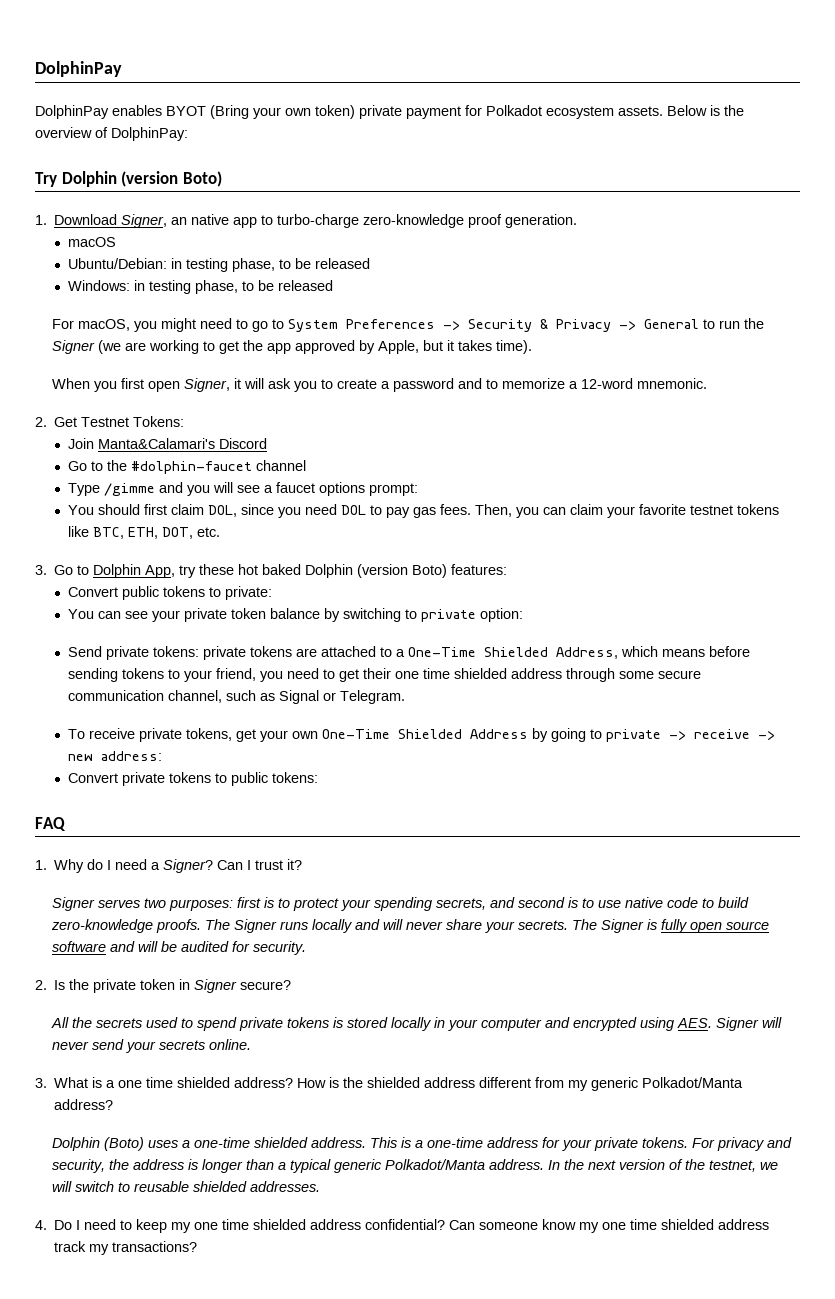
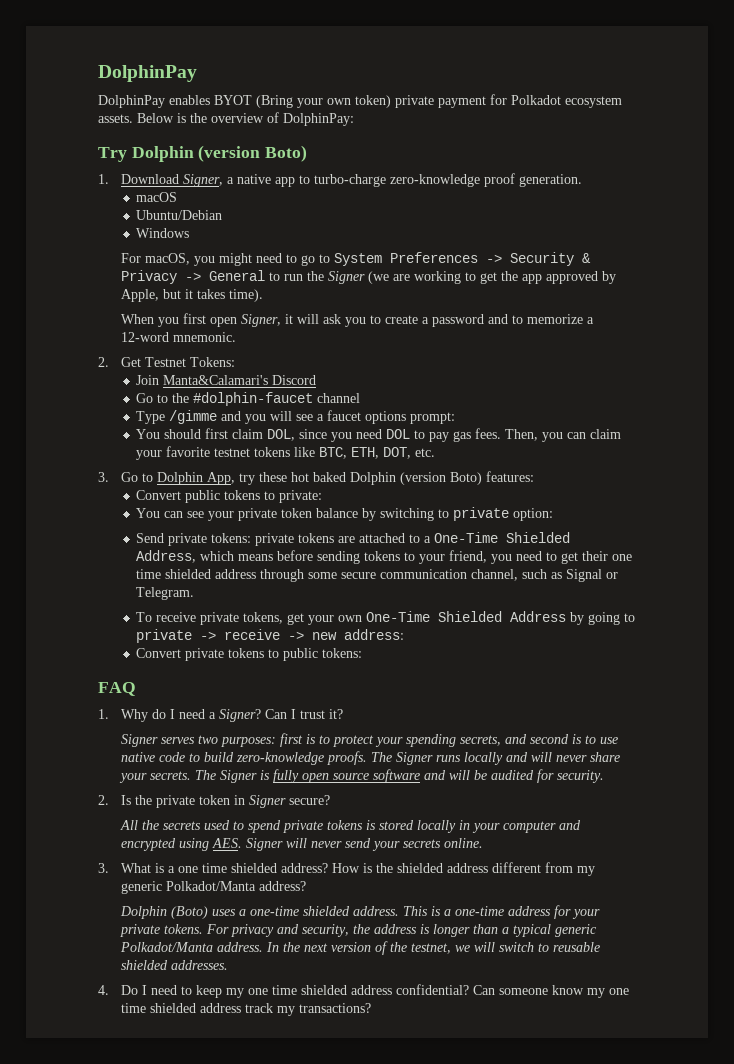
- 1. Download Signer, an native app to turbo-charge zero-knowledge proof generation.
+ 1. Download Signer, a native app to turbo-charge zero-knowledge proof generation.
- Ubuntu/Debian: in testing phase, to be released
- Windows: in testing phase, to be released
+ Ubuntu/Debian
+ Windows

